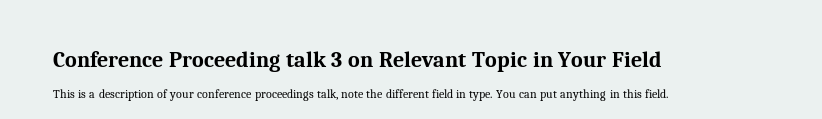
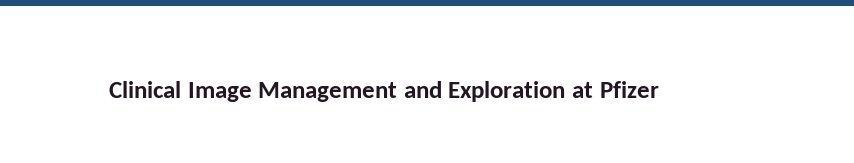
- Conference Proceeding talk 3 on Relevant Topic in Your Field
- This is a description of your conference proceedings talk, note the different field in type. You can put anything in this field.
+ Clinical Image Management and Exploration at Pfizer

